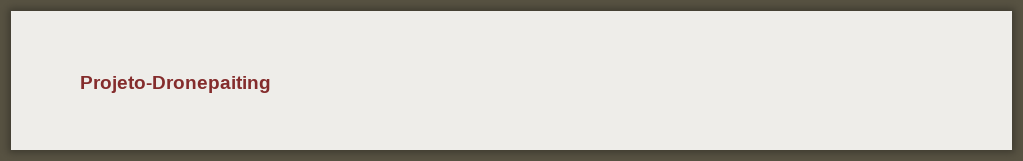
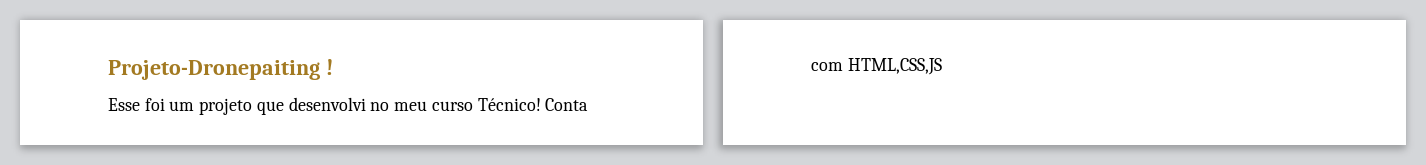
- Projeto-Dronepaiting
+ Projeto-Dronepaiting !
+ Esse foi um projeto que desenvolvi no meu curso Técnico! Conta com HTML,CSS,JS

